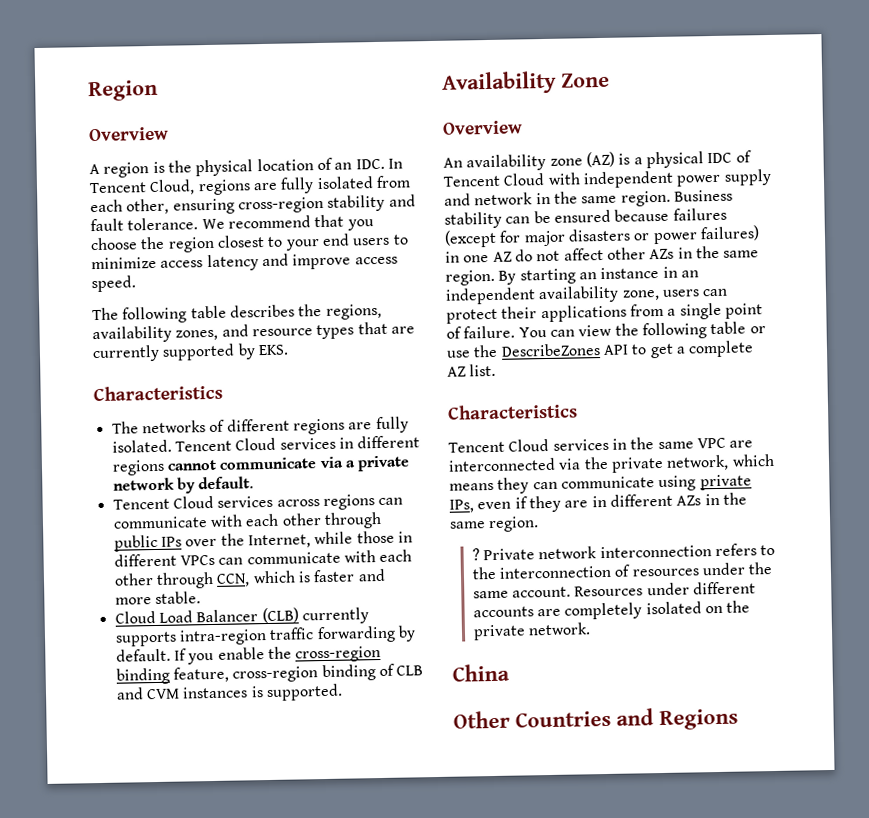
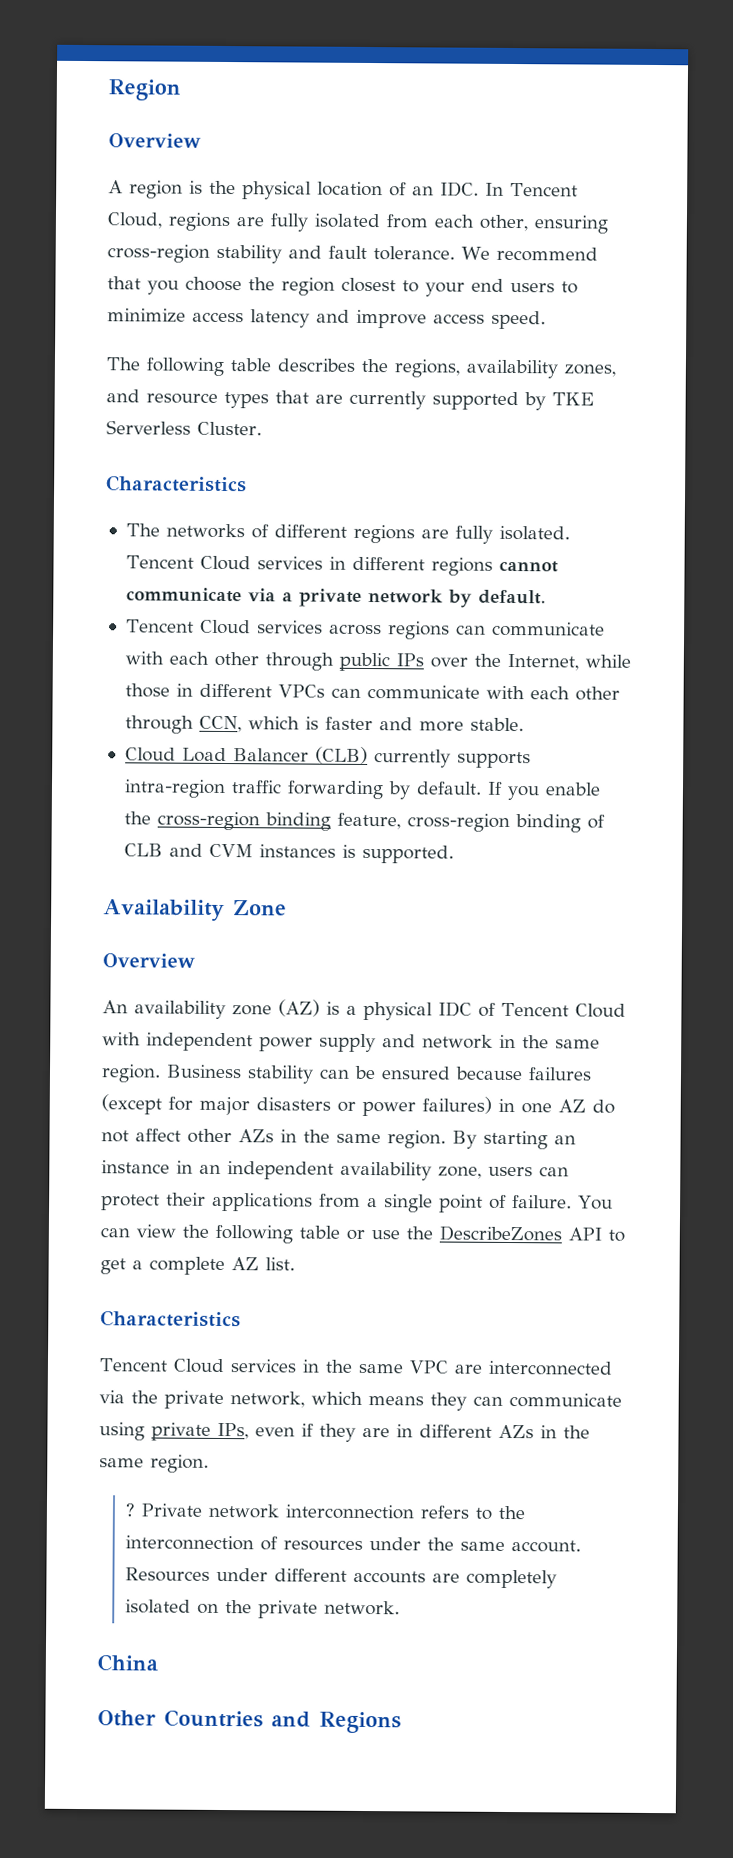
- The following table describes the regions, availability zones, and resource types that are currently supported by EKS.
+ The following table describes the regions, availability zones, and resource types that are currently supported by TKE Serverless Cluster.

